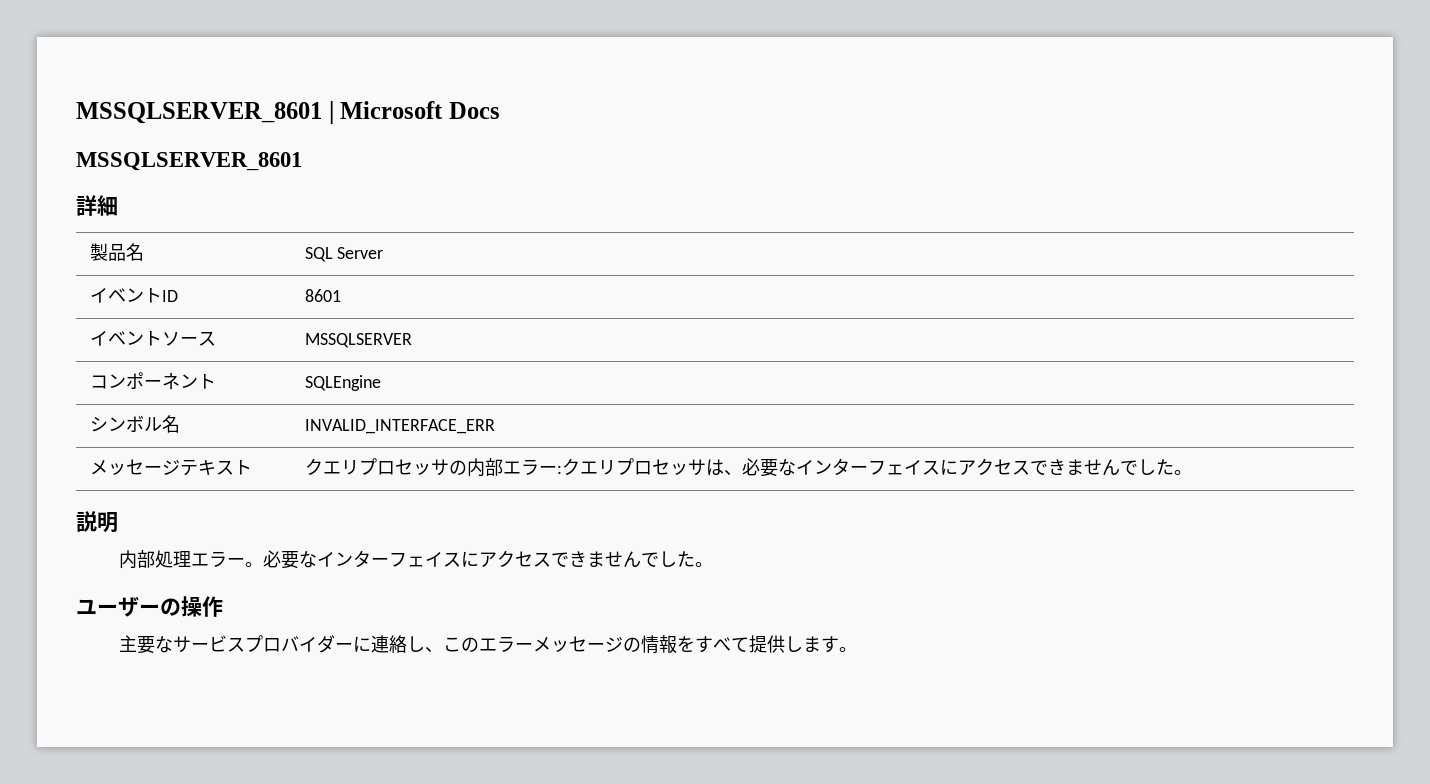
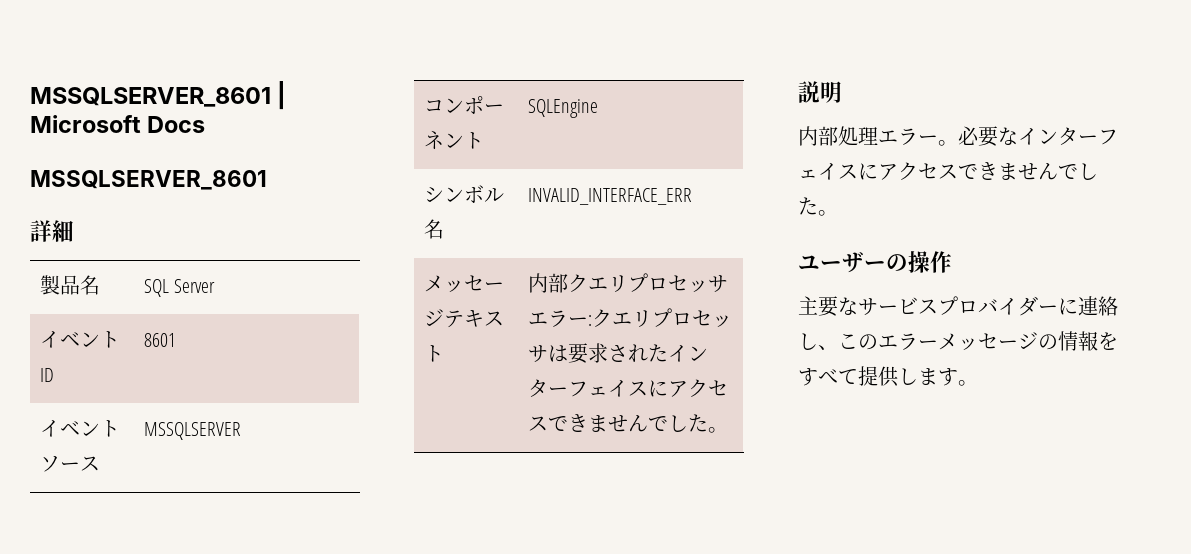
- メッセージテキスト | クエリプロセッサの内部エラー:クエリプロセッサは、必要なインターフェイスにアクセスできませんでした。
+ メッセージテキスト | 内部クエリプロセッサエラー:クエリプロセッサは要求されたインターフェイスにアクセスできませんでした。

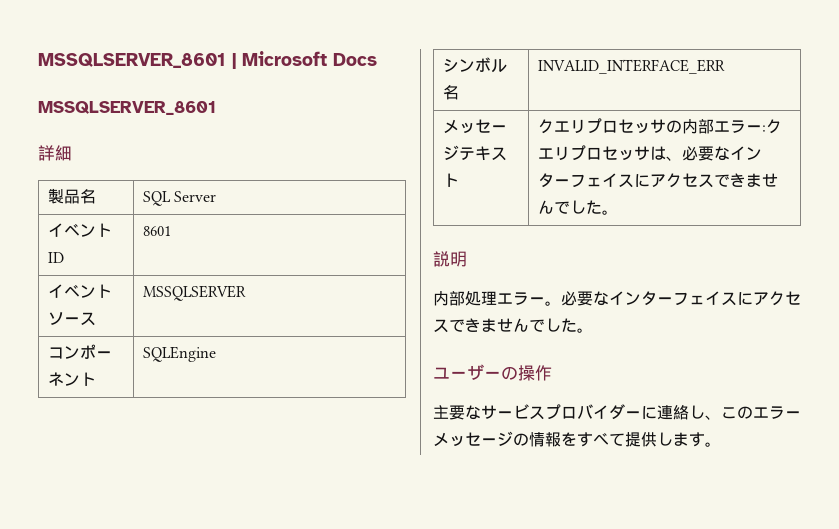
- メッセージテキスト | 内部クエリプロセッサエラー:クエリプロセッサは要求されたインターフェイスにアクセスできませんでした。
+ メッセージテキスト | クエリプロセッサの内部エラー:クエリプロセッサは、必要なインターフェイスにアクセスできませんでした。

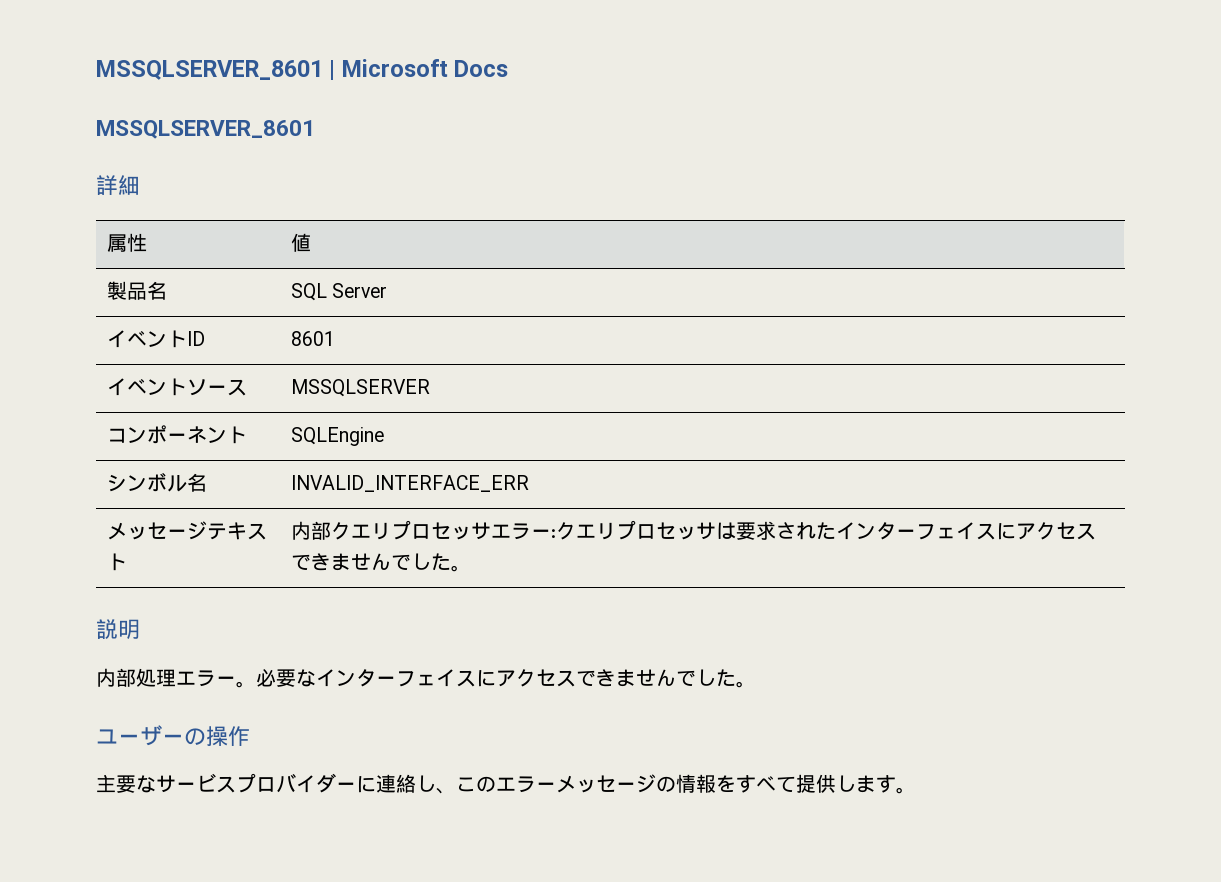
+ 属性 | 値
- メッセージテキスト | クエリプロセッサの内部エラー:クエリプロセッサは、必要なインターフェイスにアクセスできませんでした。
+ メッセージテキスト | 内部クエリプロセッサエラー:クエリプロセッサは要求されたインターフェイスにアクセスできませんでした。

